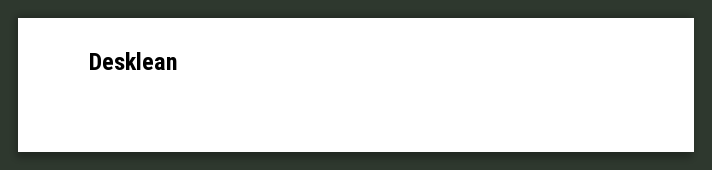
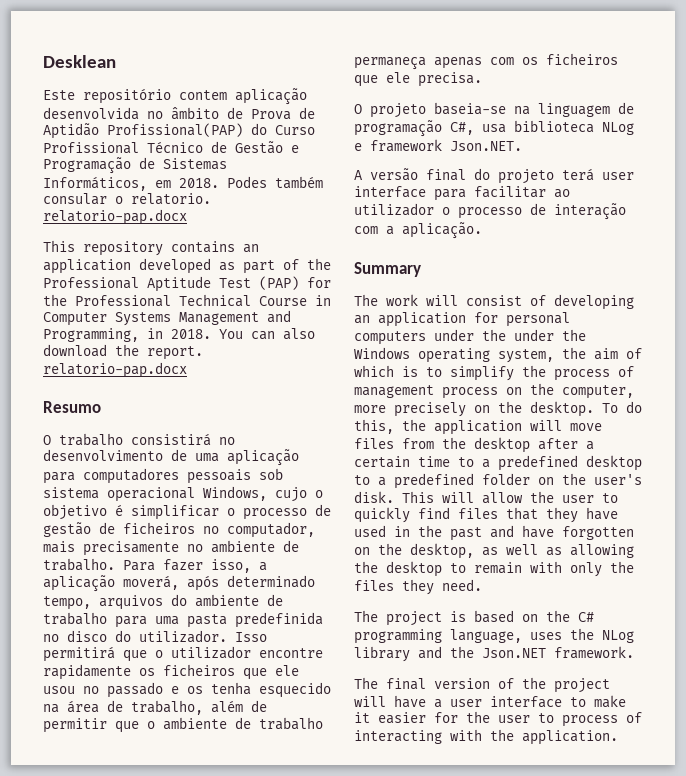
+ Este repositório contem aplicação desenvolvida no âmbito de Prova de Aptidão Profissional(PAP) do Curso Profissional Técnico de Gestão e Programação de Sistemas Informáticos, em 2018. Podes também consular o relatorio. relatorio-pap.docx
+ This repository contains an application developed as part of the Professional Aptitude Test (PAP) for the Professional Technical Course in Computer Systems Management and Programming, in 2018. You can also download the report. relatorio-pap.docx
+ Resumo
+ O trabalho consistirá no desenvolvimento de uma aplicação para computadores pessoais sob sistema operacional Windows, cujo o objetivo é simplificar o processo de gestão de ficheiros no computador, mais precisamente no ambiente de trabalho. Para fazer isso, a aplicação moverá, após determinado tempo, arquivos do ambiente de trabalho para uma pasta predefinida no disco do utilizador. Isso permitirá que o utilizador encontre rapidamente os ficheiros que ele usou no passado e os tenha esquecido na área de trabalho, além de permitir que o ambiente de trabalho permaneça apenas com os ficheiros que ele precisa.
+ O projeto baseia-se na linguagem de programação C#, usa biblioteca NLog e framework Json.NET.
+ A versão final do projeto terá user interface para facilitar ao utilizador o processo de interação com a aplicação.
+ Summary
+ The work will consist of developing an application for personal computers under the under the Windows operating system, the aim of which is to simplify the process of management process on the computer, more precisely on the desktop. To do this, the application will move files from the desktop after a certain time to a predefined desktop to a predefined folder on the user's disk. This will allow the user to quickly find files that they have used in the past and have forgotten on the desktop, as well as allowing the desktop to remain with only the files they need.
+ The project is based on the C# programming language, uses the NLog library and the Json.NET framework.
+ The final version of the project will have a user interface to make it easier for the user to process of interacting with the application.

